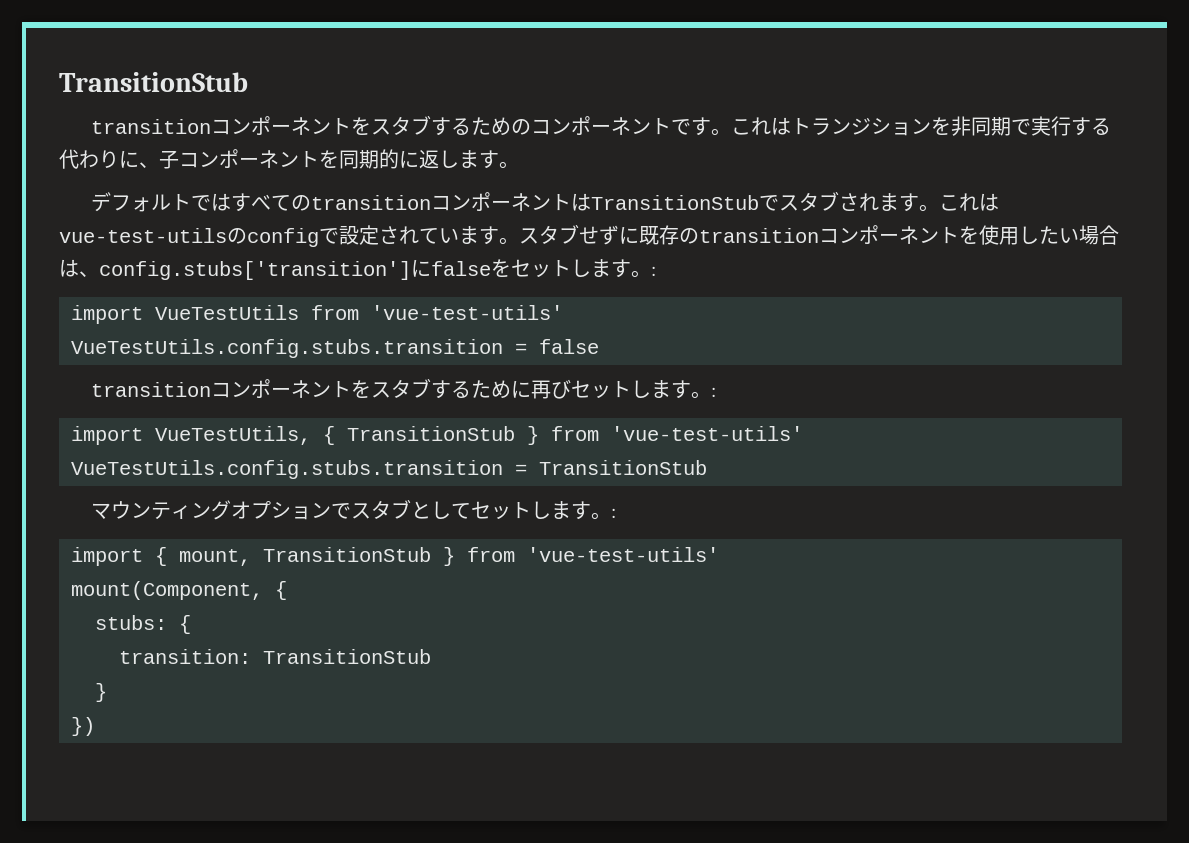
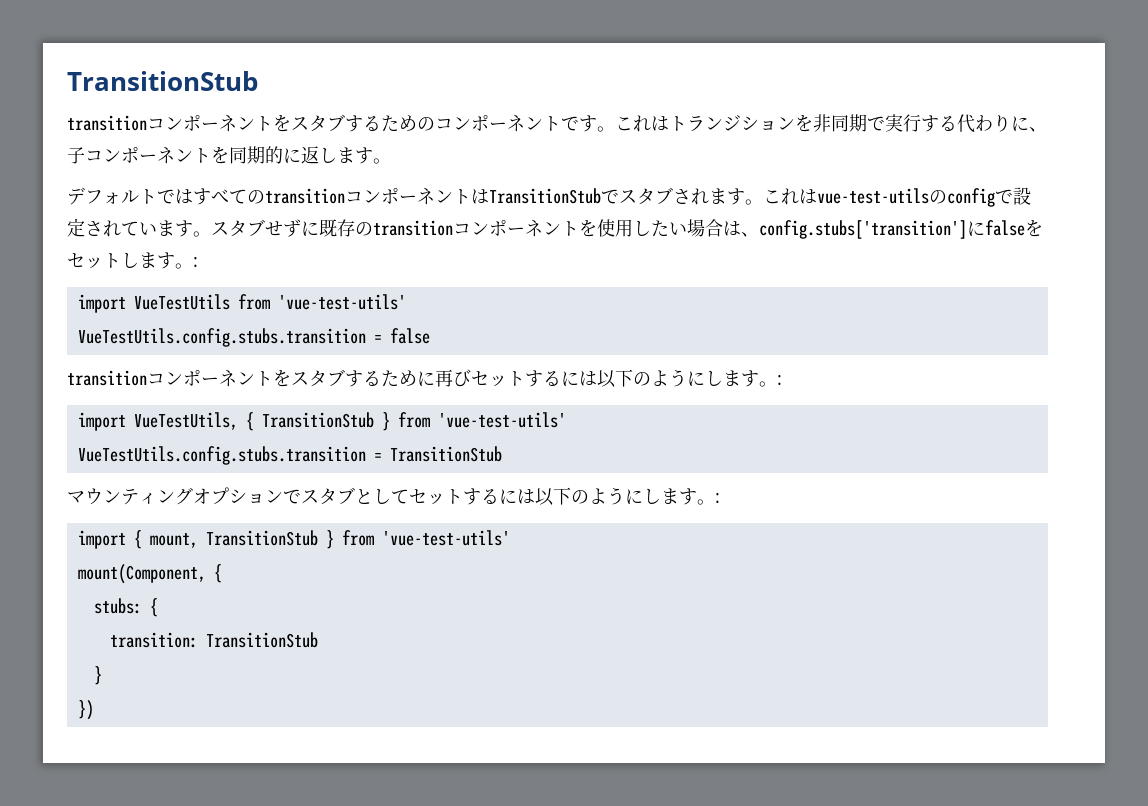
- transitionコンポーネントをスタブするために再びセットします。:
+ transitionコンポーネントをスタブするために再びセットするには以下のようにします。:
- マウンティングオプションでスタブとしてセットします。:
+ マウンティングオプションでスタブとしてセットするには以下のようにします。:

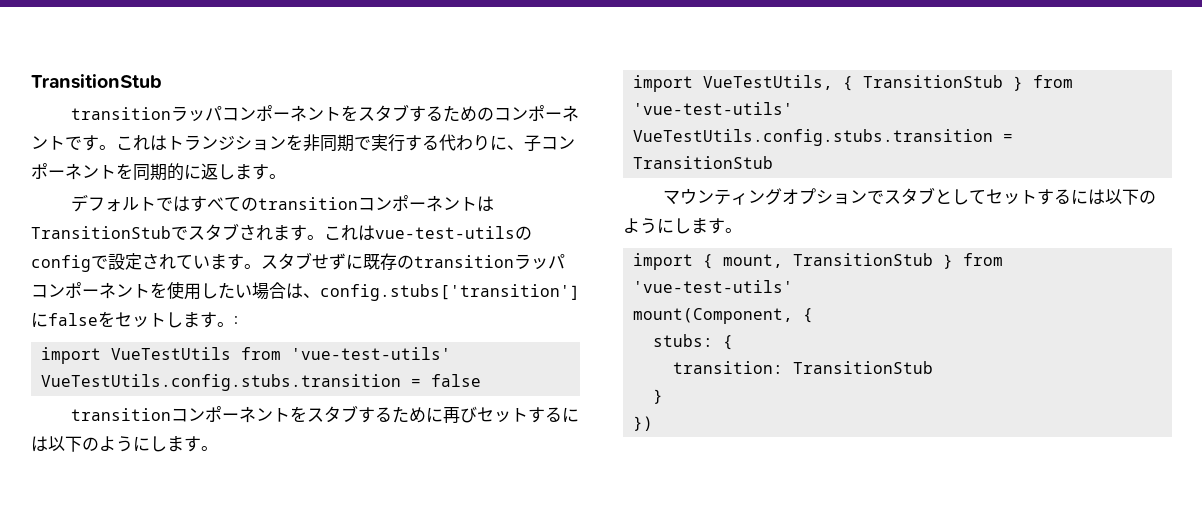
- transitionコンポーネントをスタブするためのコンポーネントです。
+ transitionラッパコンポーネントをスタブするためのコンポーネントです。
- スタブせずに既存のtransitionコンポーネントを使用したい場合は、config.stubs['transition']にfalseをセットします。:
+ スタブせずに既存のtransitionラッパコンポーネントを使用したい場合は、config.stubs['transition']にfalseをセットします。:
- transitionコンポーネントをスタブするために再びセットするには以下のようにします。:
+ transitionコンポーネントをスタブするために再びセットするには以下のようにします。
- マウンティングオプションでスタブとしてセットするには以下のようにします。:
+ マウンティングオプションでスタブとしてセットするには以下のようにします。

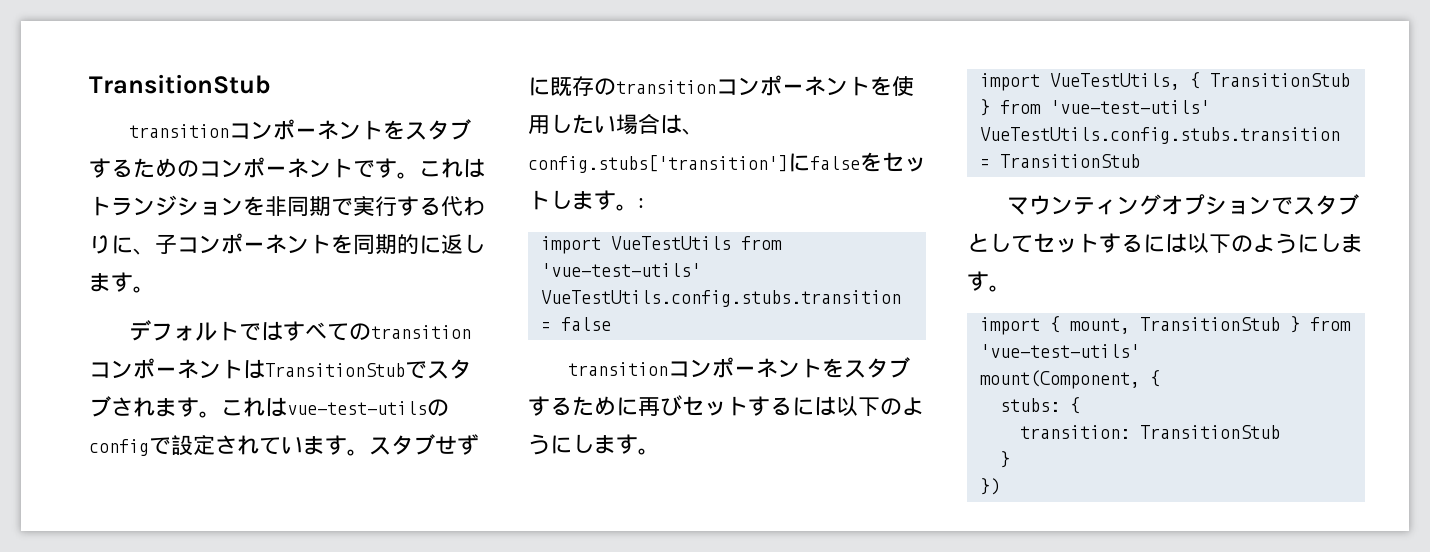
- transitionラッパコンポーネントをスタブするためのコンポーネントです。
+ transitionコンポーネントをスタブするためのコンポーネントです。
- スタブせずに既存のtransitionラッパコンポーネントを使用したい場合は、config.stubs['transition']にfalseをセットします。:
+ スタブせずに既存のtransitionコンポーネントを使用したい場合は、config.stubs['transition']にfalseをセットします。:

